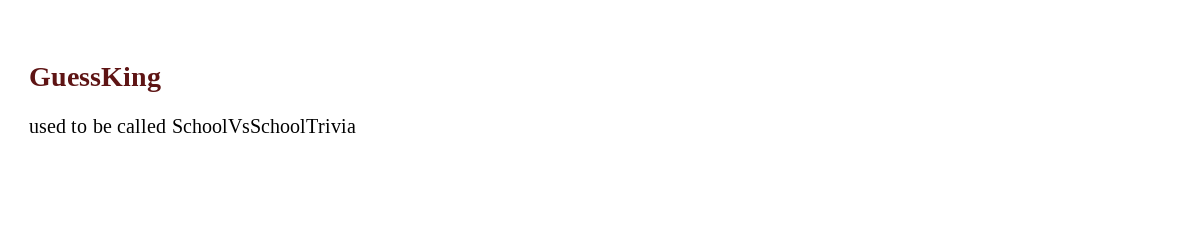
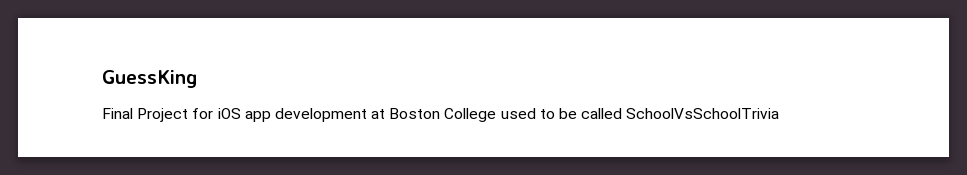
- used to be called SchoolVsSchoolTrivia
+ Final Project for iOS app development at Boston College used to be called SchoolVsSchoolTrivia

